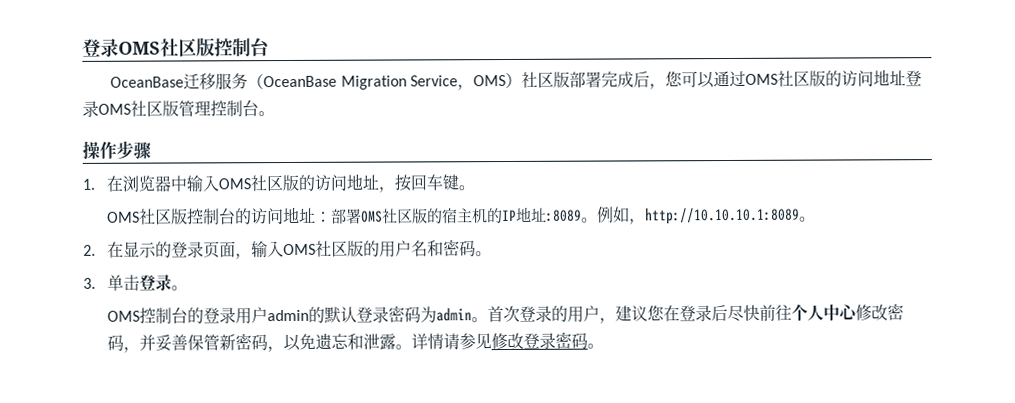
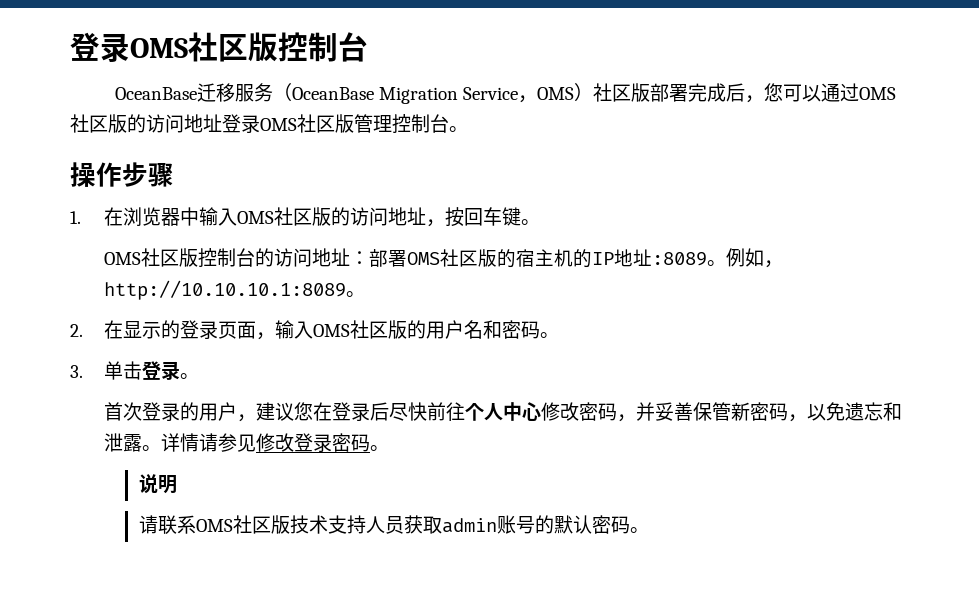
- OMS控制台的登录用户admin的默认登录密码为admin。
+ 说明
+ 请联系OMS社区版技术支持人员获取admin账号的默认密码。

